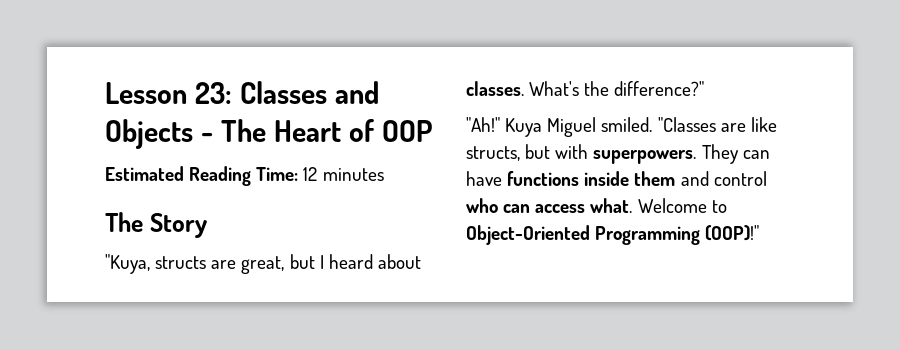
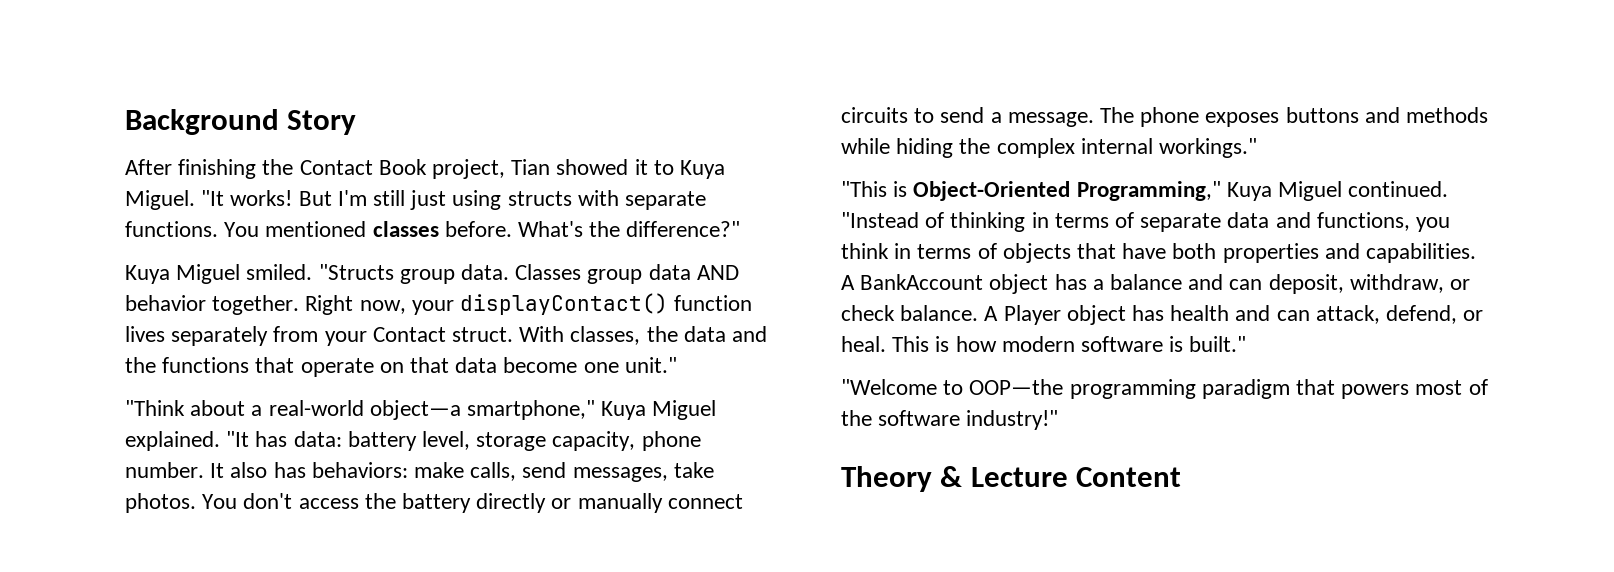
- Lesson 23: Classes and Objects - The Heart of OOP
- Estimated Reading Time: 12 minutes
- The Story
- "Kuya, structs are great, but I heard about classes.
+ Background Story
+ After finishing the Contact Book project, Tian showed it to Kuya Miguel. "It works! But I'm still just using structs with separate functions. You mentioned classes before.
- "Ah!"
- "Classes are like structs, but with superpowers. They can have functions inside them and control who can access what. Welcome to Object-Oriented Programming (OOP)!"
+ "Structs group data. Classes group data AND behavior together. Right now, your displayContact() function lives separately from your Contact struct. With classes, the data and the functions that operate on that data become one unit."
+ "Think about a real-world object—a smartphone," Kuya Miguel explained. "It has data: battery level, storage capacity, phone number. It also has behaviors: make calls, send messages, take photos. You don't access the battery directly or manually connect circuits to send a message. The phone exposes buttons and methods while hiding the complex internal workings."
+ "This is Object-Oriented Programming," Kuya Miguel continued. "Instead of thinking in terms of separate data and functions, you think in terms of objects that have both properties and capabilities. A BankAccount object has a balance and can deposit, withdraw, or check balance. A Player object has health and can attack, defend, or heal. This is how modern software is built."
+ "Welcome to OOP—the programming paradigm that powers most of the software industry!"
+ Theory & Lecture Content

